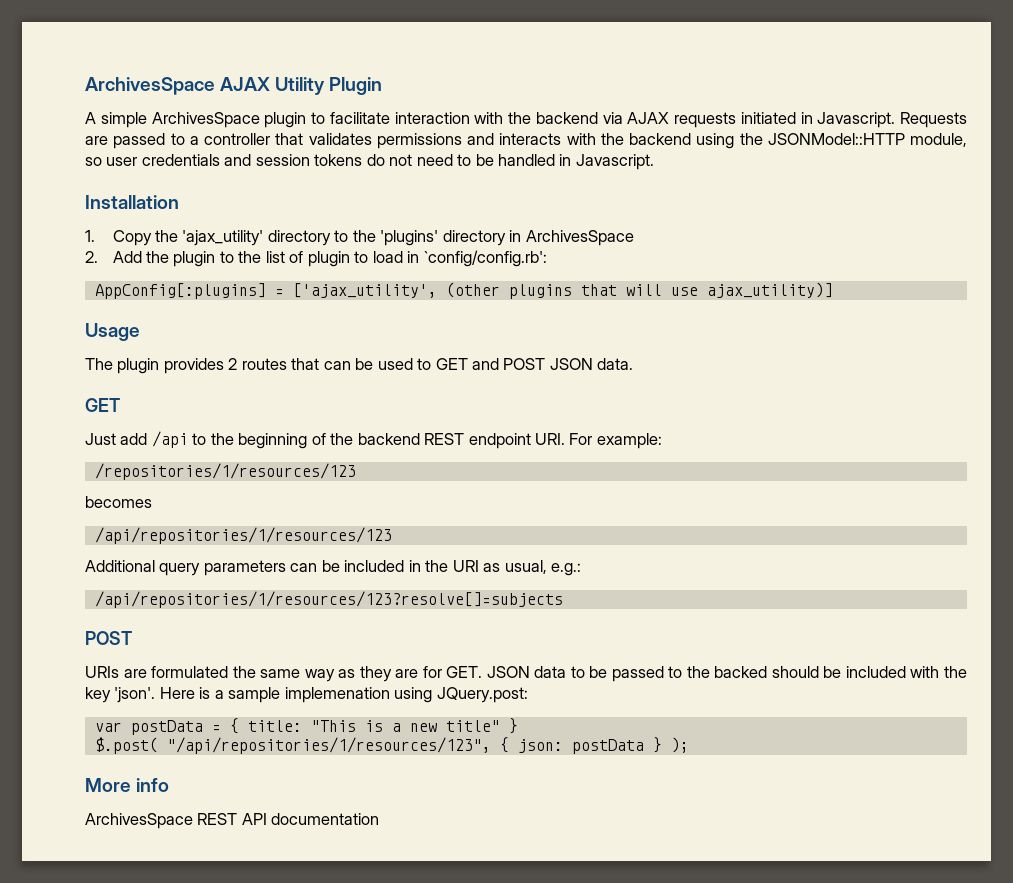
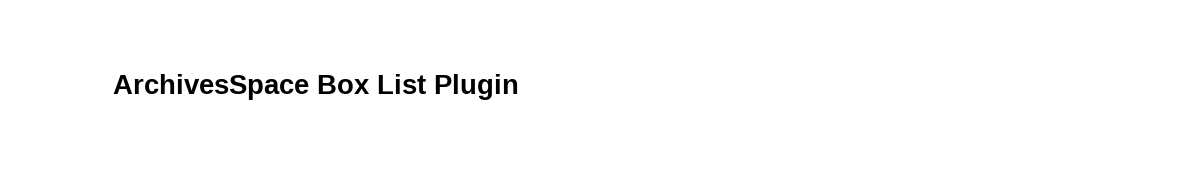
- ArchivesSpace AJAX Utility Plugin
+ ArchivesSpace Box List Plugin
- A simple ArchivesSpace plugin to facilitate interaction with the backend via AJAX requests initiated in Javascript. Requests are passed to a controller that validates permissions and interacts with the backend using the JSONModel::HTTP module, so user credentials and session tokens do not need to be handled in Javascript.
- Installation
- 1. Copy the 'ajax_utility' directory to the 'plugins' directory in ArchivesSpace
- 2. Add the plugin to the list of plugin to load in `config/config.rb':
- AppConfig[:plugins] = ['ajax_utility', (other plugins that will use ajax_utility)]
- Usage
- The plugin provides 2 routes that can be used to GET and POST JSON data.
- GET
- Just add /api to the beginning of the backend REST endpoint URI. For example:
- /repositories/1/resources/123
- becomes
- /api/repositories/1/resources/123
- Additional query parameters can be included in the URI as usual, e.g.:
- /api/repositories/1/resources/123?resolve[]=subjects
- POST
- URIs are formulated the same way as they are for GET. JSON data to be passed to the backed should be included with the key 'json'. Here is a sample implemenation using JQuery.post:
- var postData = { title: "This is a new title" }
- $.post( "/api/repositories/1/resources/123", { json: postData } );
- More info
- ArchivesSpace REST API documentation

